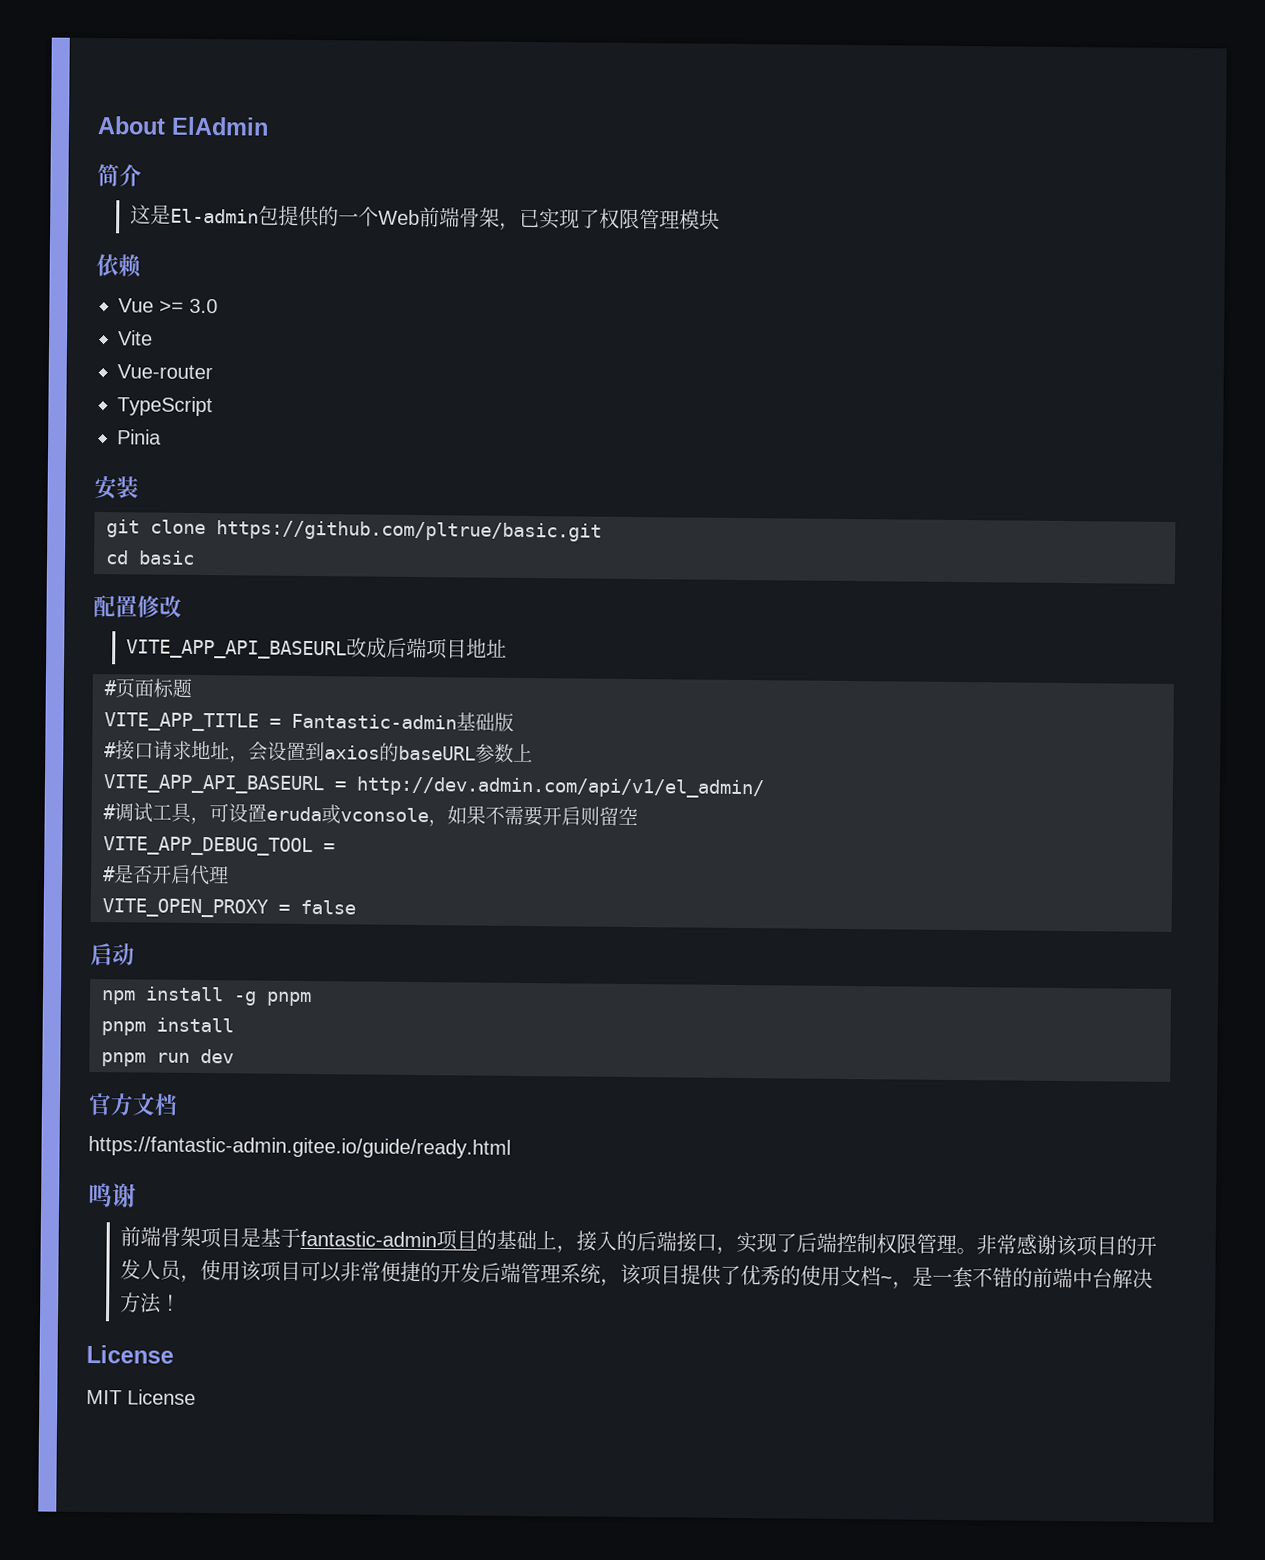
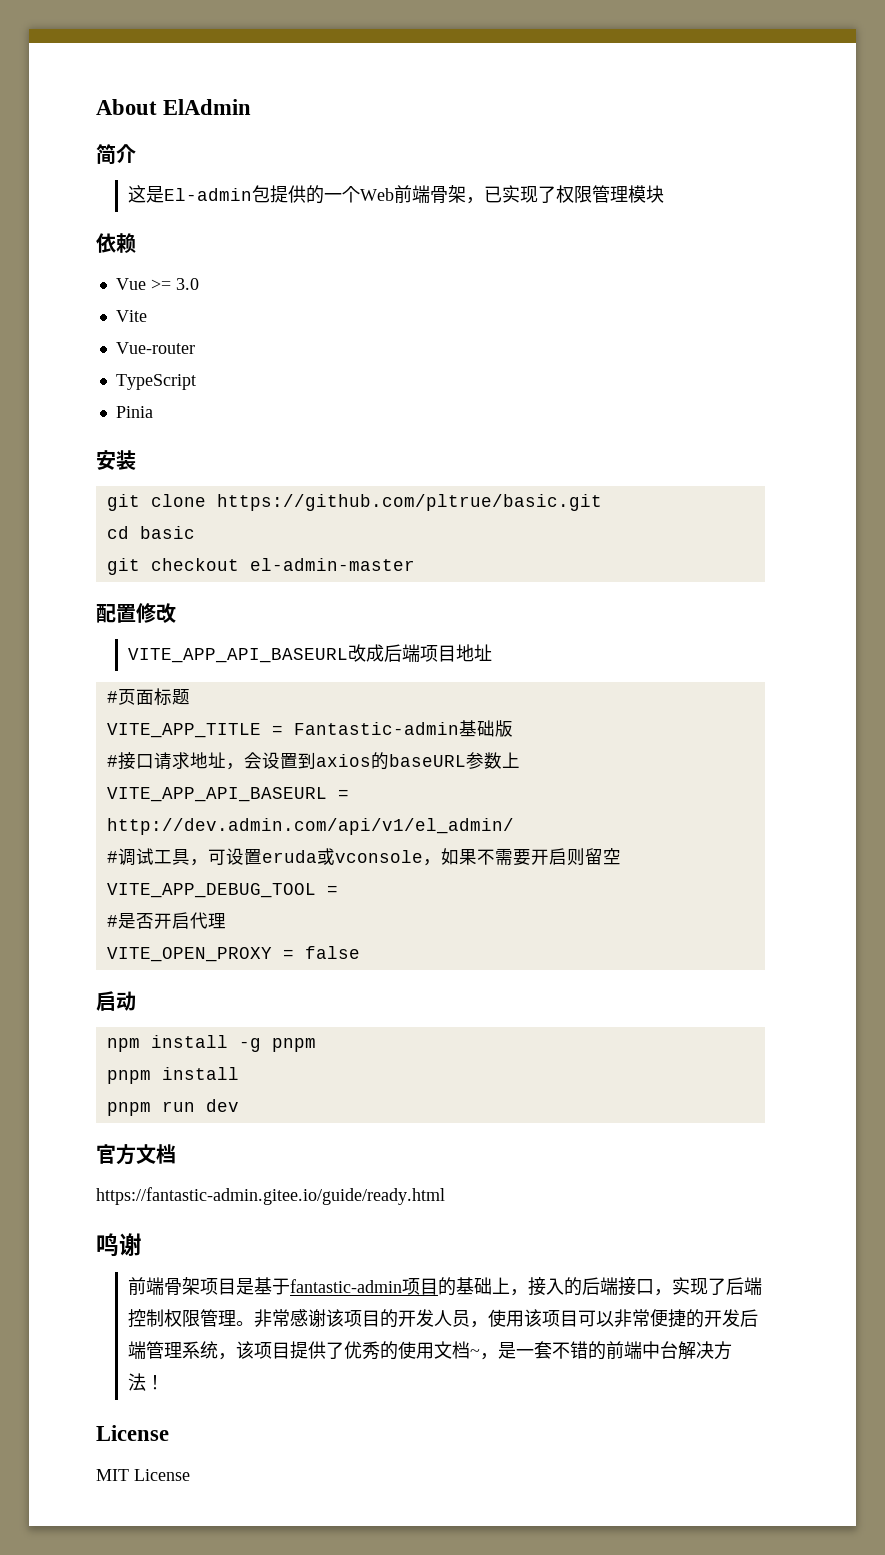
+ git checkout el-admin-master

